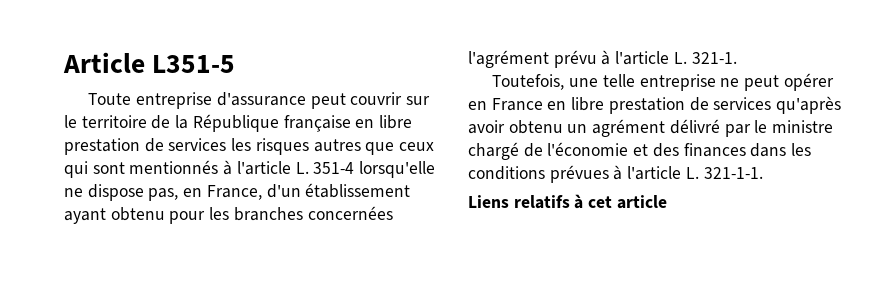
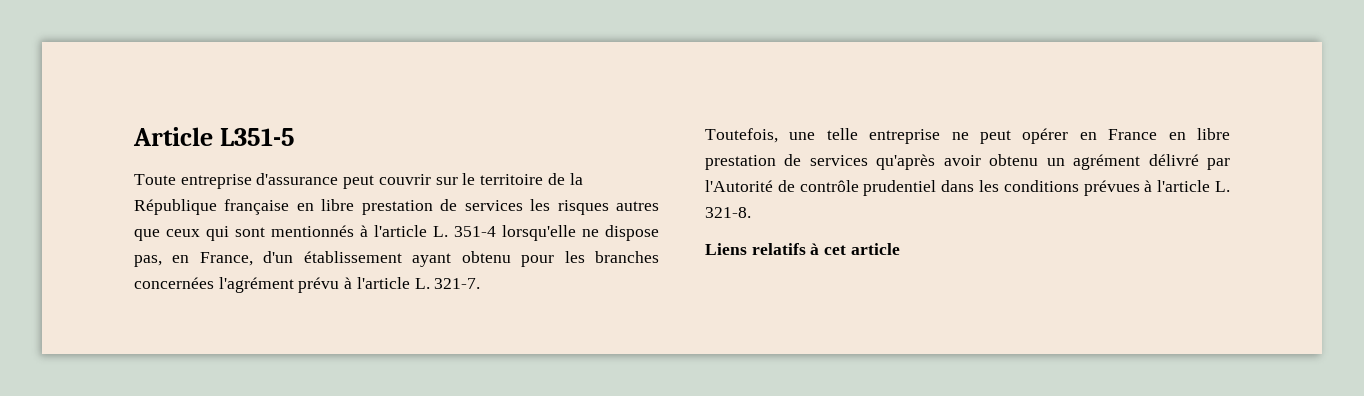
- Toute entreprise d'assurance peut couvrir sur le territoire de la République française en libre prestation de services les risques autres que ceux qui sont mentionnés à l'article L. 351-4 lorsqu'elle ne dispose pas, en France, d'un établissement ayant obtenu pour les branches concernées l'agrément prévu à l'article L. 321-1.
+ Toute entreprise d'assurance peut couvrir sur le territoire de la République française en libre prestation de services les risques autres que ceux qui sont mentionnés à l'article L. 351-4 lorsqu'elle ne dispose pas, en France, d'un établissement ayant obtenu pour les branches concernées l'agrément prévu à l'article L. 321-7.
- Toutefois, une telle entreprise ne peut opérer en France en libre prestation de services qu'après avoir obtenu un agrément délivré par le ministre chargé de l'économie et des finances dans les conditions prévues à l'article L. 321-1-1.
+ Toutefois, une telle entreprise ne peut opérer en France en libre prestation de services qu'après avoir obtenu un agrément délivré par l'Autorité de contrôle prudentiel dans les conditions prévues à l'article L. 321-8.

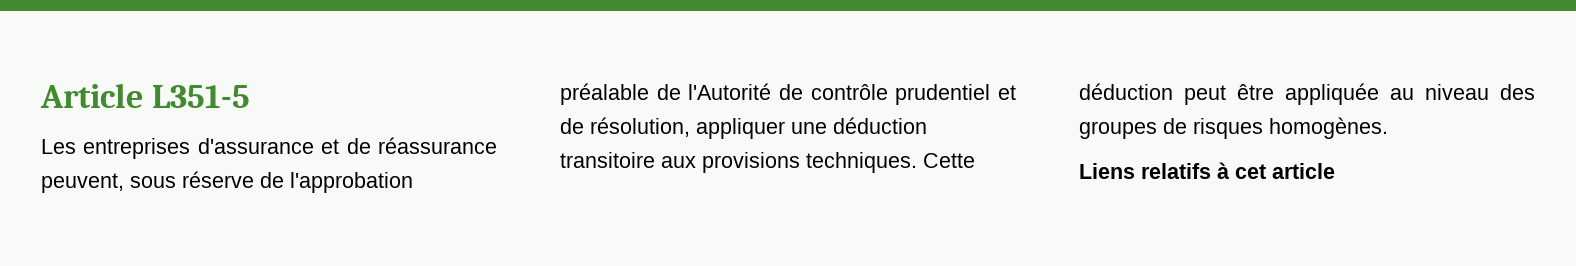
- Toute entreprise d'assurance peut couvrir sur le territoire de la République française en libre prestation de services les risques autres que ceux qui sont mentionnés à l'article L. 351-4 lorsqu'elle ne dispose pas, en France, d'un établissement ayant obtenu pour les branches concernées l'agrément prévu à l'article L. 321-7.
- Toutefois, une telle entreprise ne peut opérer en France en libre prestation de services qu'après avoir obtenu un agrément délivré par l'Autorité de contrôle prudentiel dans les conditions prévues à l'article L. 321-8.
+ Les entreprises d'assurance et de réassurance peuvent, sous réserve de l'approbation préalable de l'Autorité de contrôle prudentiel et de résolution, appliquer une déduction transitoire aux provisions techniques. Cette déduction peut être appliquée au niveau des groupes de risques homogènes.

